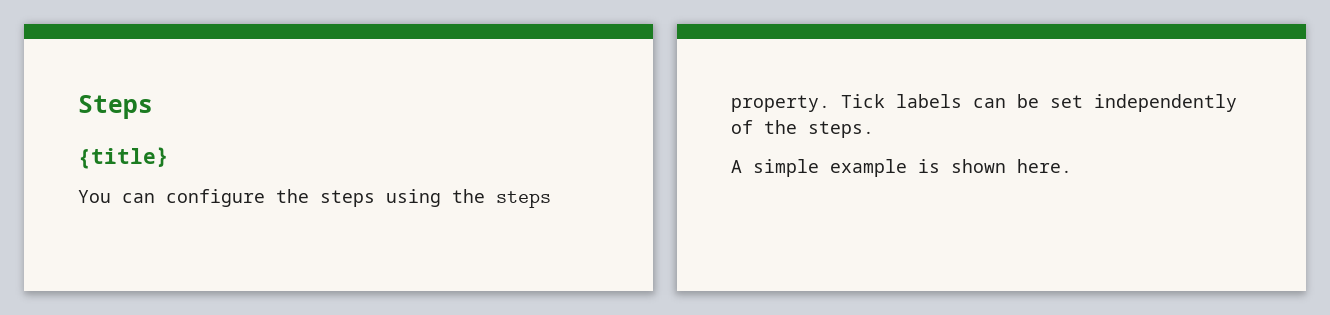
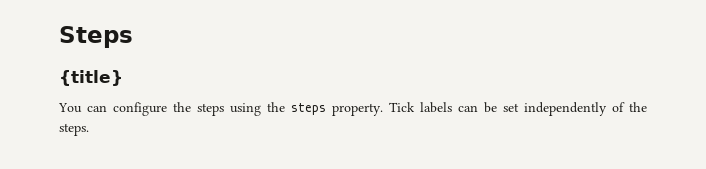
- A simple example is shown here.

